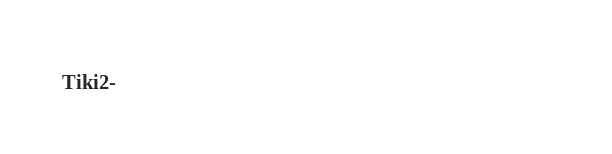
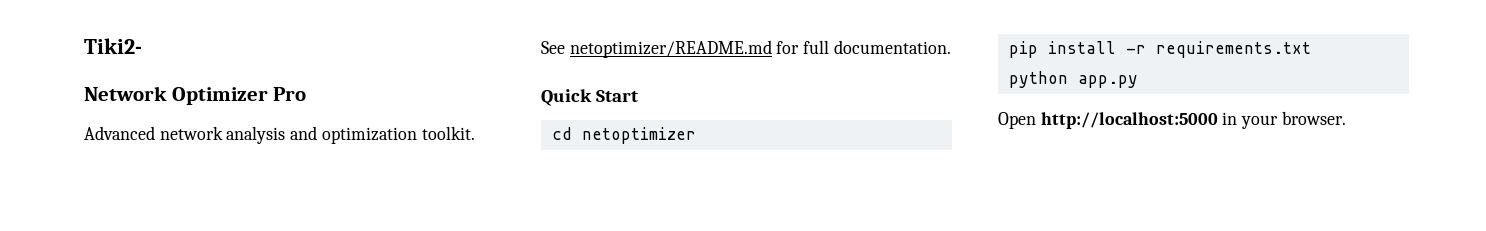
+ Network Optimizer Pro
+ Advanced network analysis and optimization toolkit. See netoptimizer/README.md for full documentation.
+ Quick Start
+ cd netoptimizer
+ pip install -r requirements.txt
+ python app.py
+ Open http://localhost:5000 in your browser.

